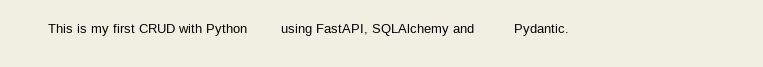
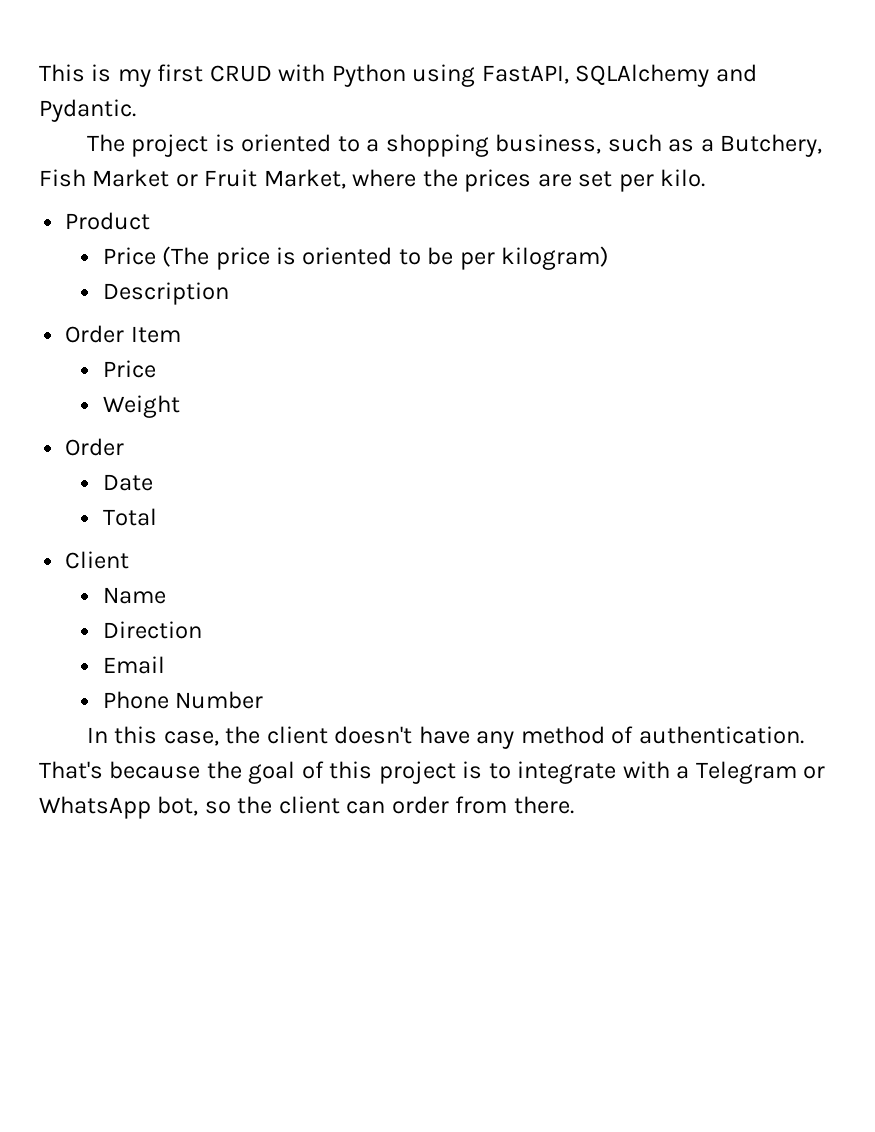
+ The project is oriented to a shopping business, such as a Butchery, Fish Market or Fruit Market, where the prices are set per kilo.
+ Product
+ Price (The price is oriented to be per kilogram)
+ Description
+ Order Item
+ Price
+ Weight
+ Order
+ Date
+ Total
+ Client
+ Name
+ Direction
+ Email
+ Phone Number
+ In this case, the client doesn't have any method of authentication. That's because the goal of this project is to integrate with a Telegram or WhatsApp bot, so the client can order from there.

